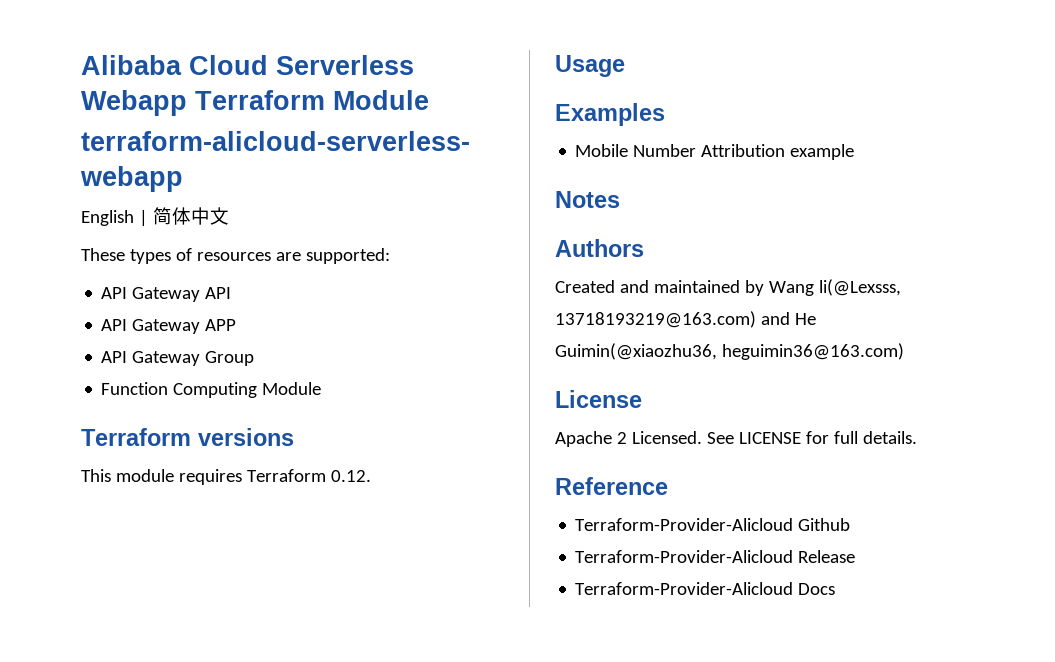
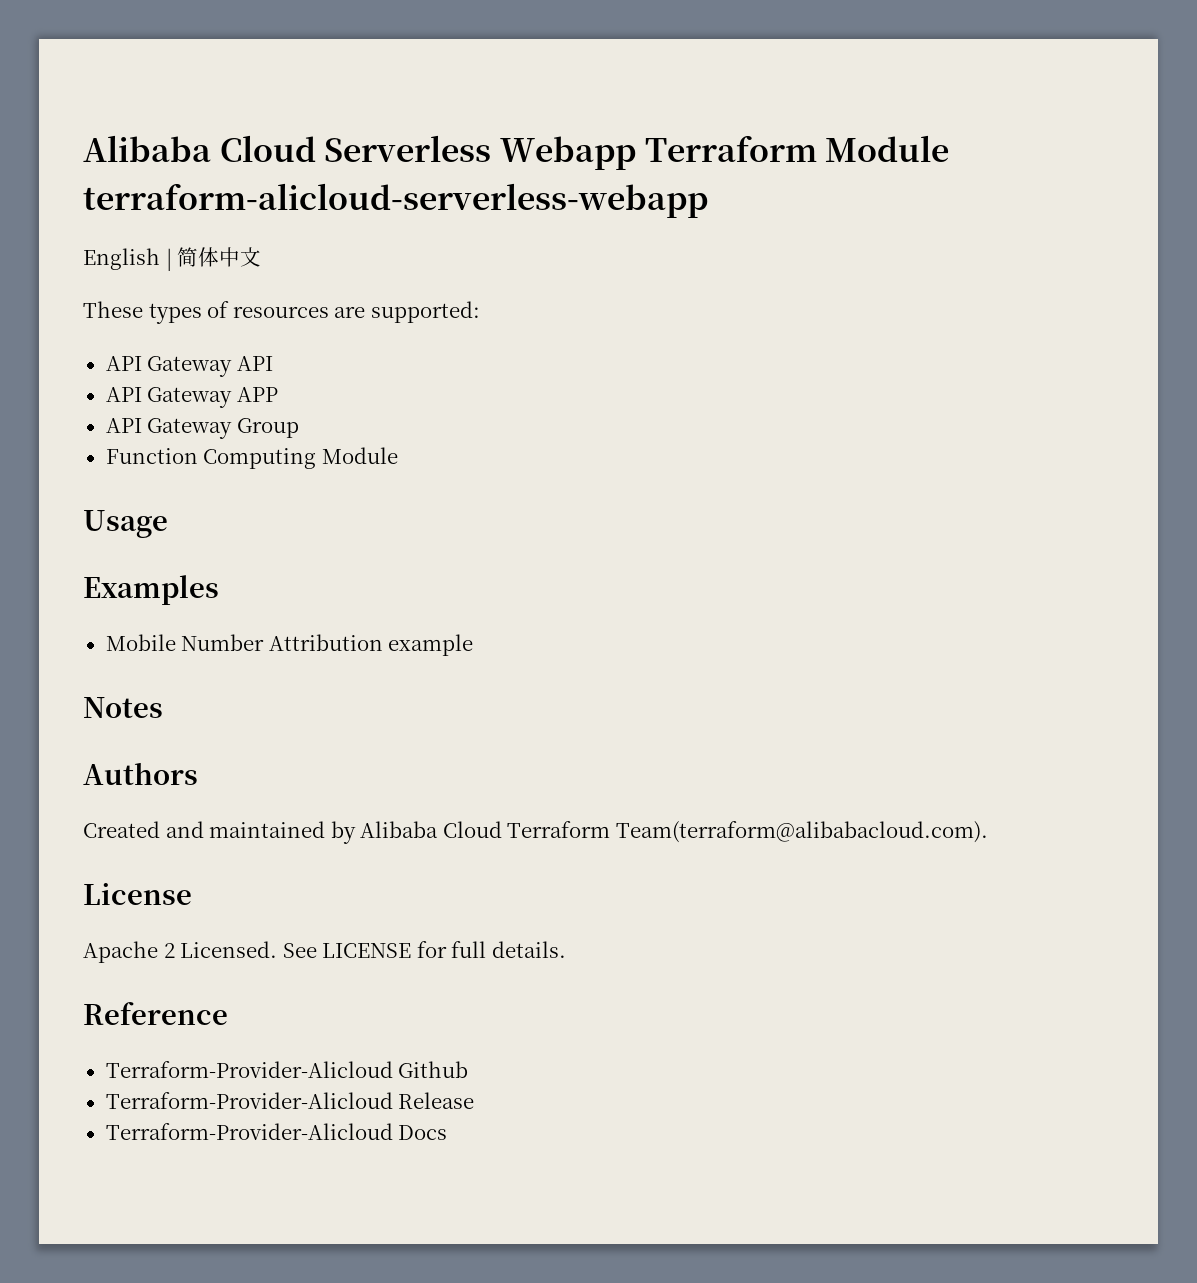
- Terraform versions
- This module requires Terraform 0.12.
- Created and maintained by Wang li(@Lexsss, 13718193219@163.com) and He Guimin(@xiaozhu36, heguimin36@163.com)
+ Created and maintained by Alibaba Cloud Terraform Team(terraform@alibabacloud.com).

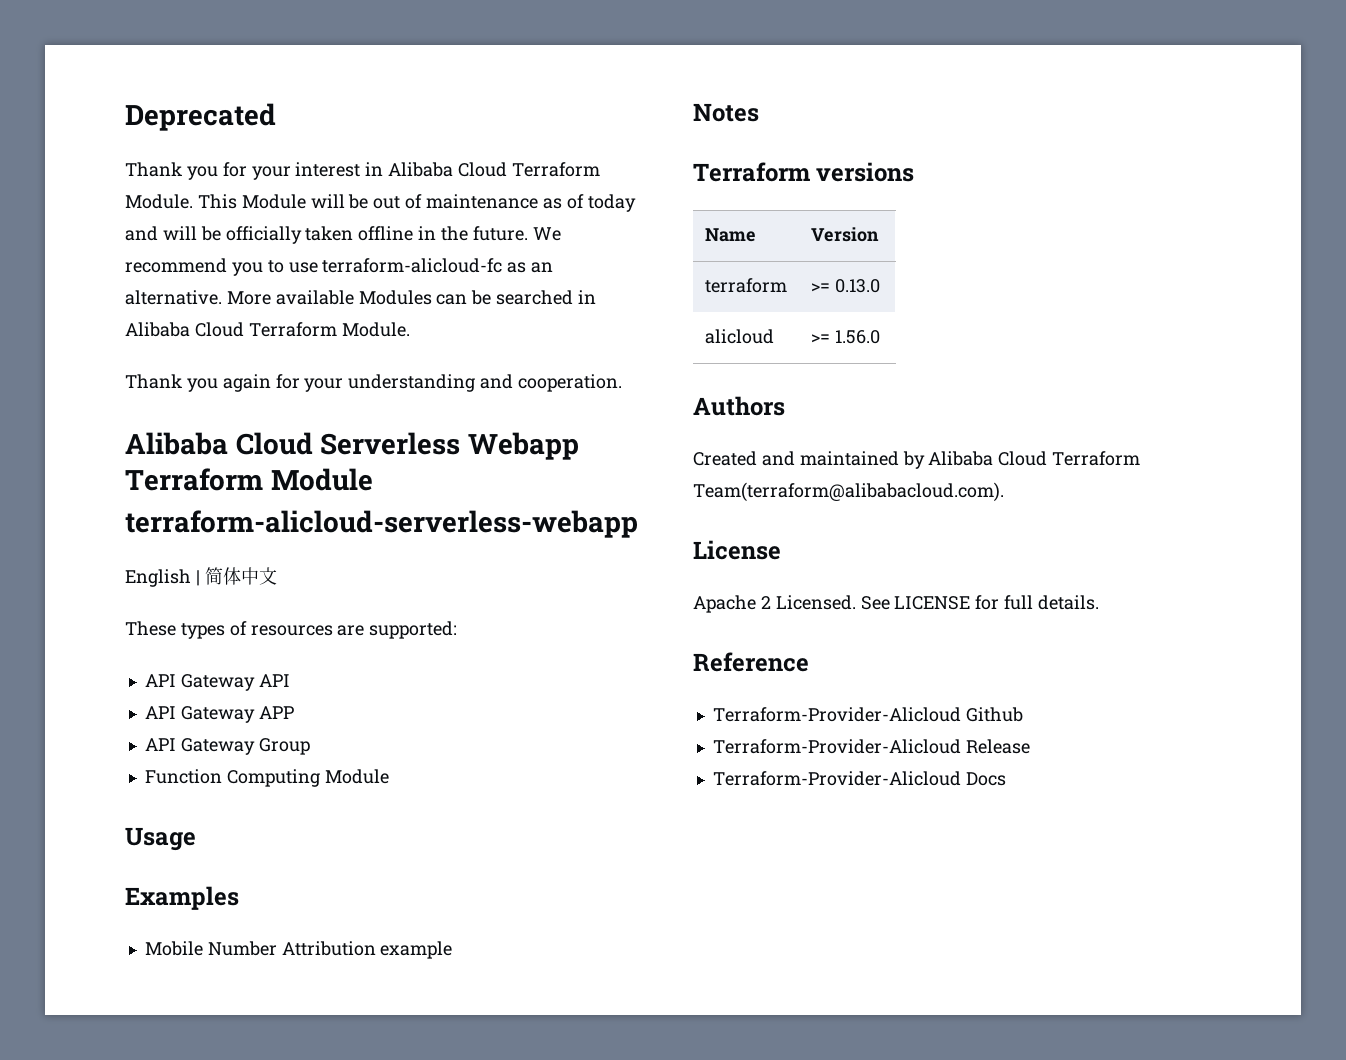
+ Deprecated
+ Thank you for your interest in Alibaba Cloud Terraform Module. This Module will be out of maintenance as of today and will be officially taken offline in the future. We recommend you to use terraform-alicloud-fc as an alternative. More available Modules can be searched in Alibaba Cloud Terraform Module.
+ Thank you again for your understanding and cooperation.
+ Terraform versions
+ Name | Version
+ terraform | >= 0.13.0
+ alicloud | >= 1.56.0

